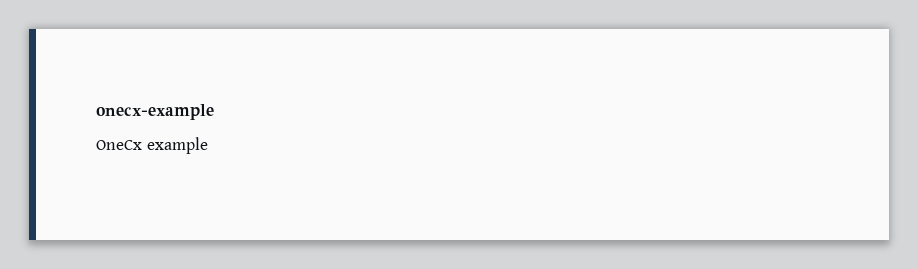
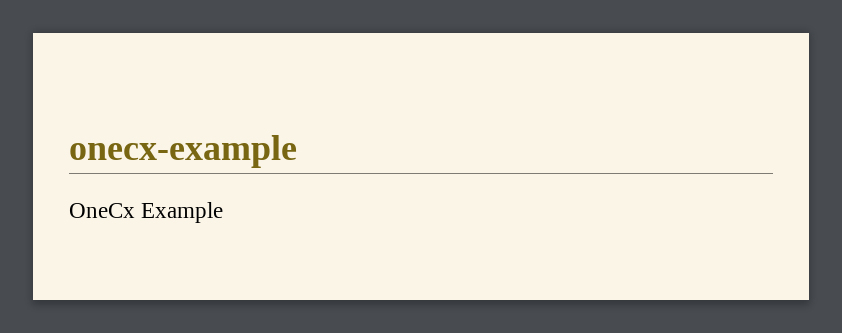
- OneCx example
+ OneCx Example

